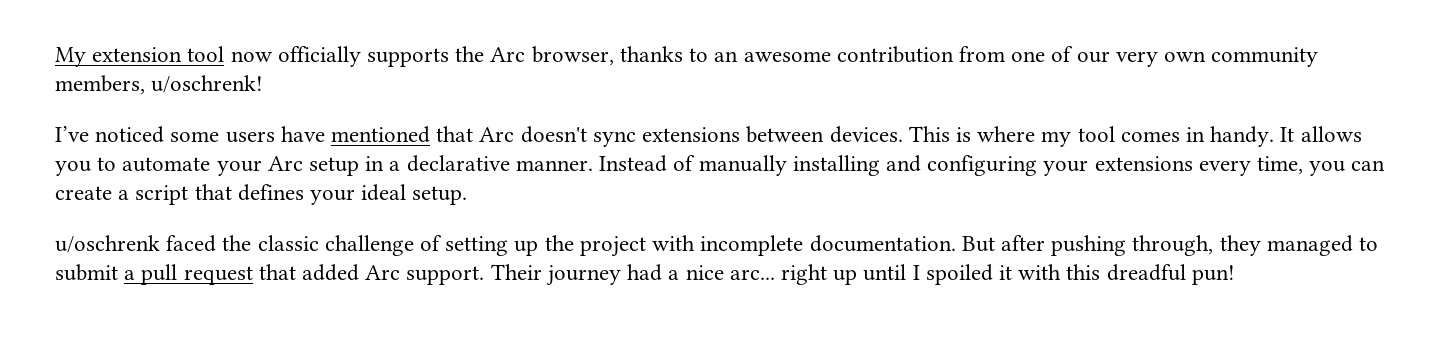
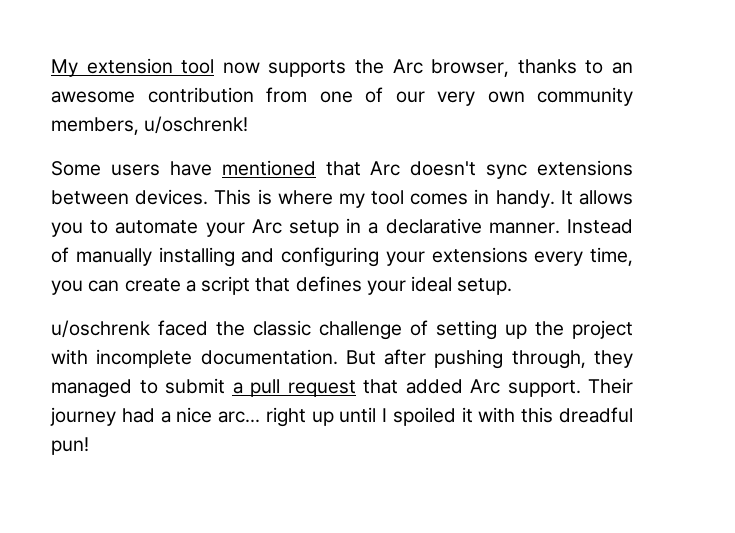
- My extension tool now officially supports the Arc browser, thanks to an awesome contribution from one of our very own community members, u/oschrenk!
+ My extension tool now supports the Arc browser, thanks to an awesome contribution from one of our very own community members, u/oschrenk!
- I’ve noticed some users have mentioned that Arc doesn't sync extensions between devices.
+ Some users have mentioned that Arc doesn't sync extensions between devices.

